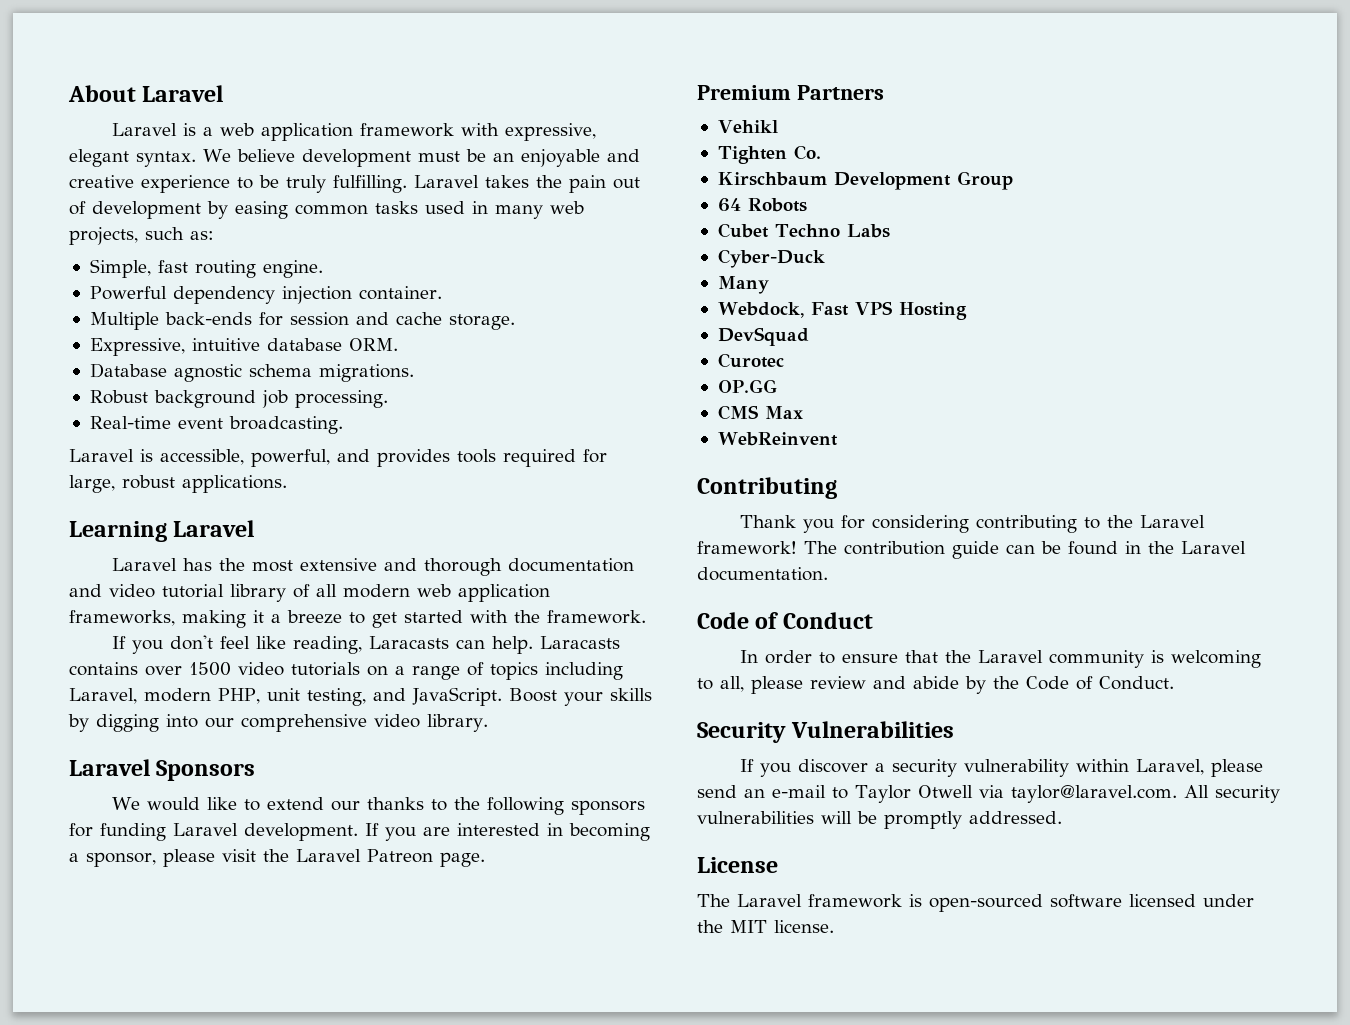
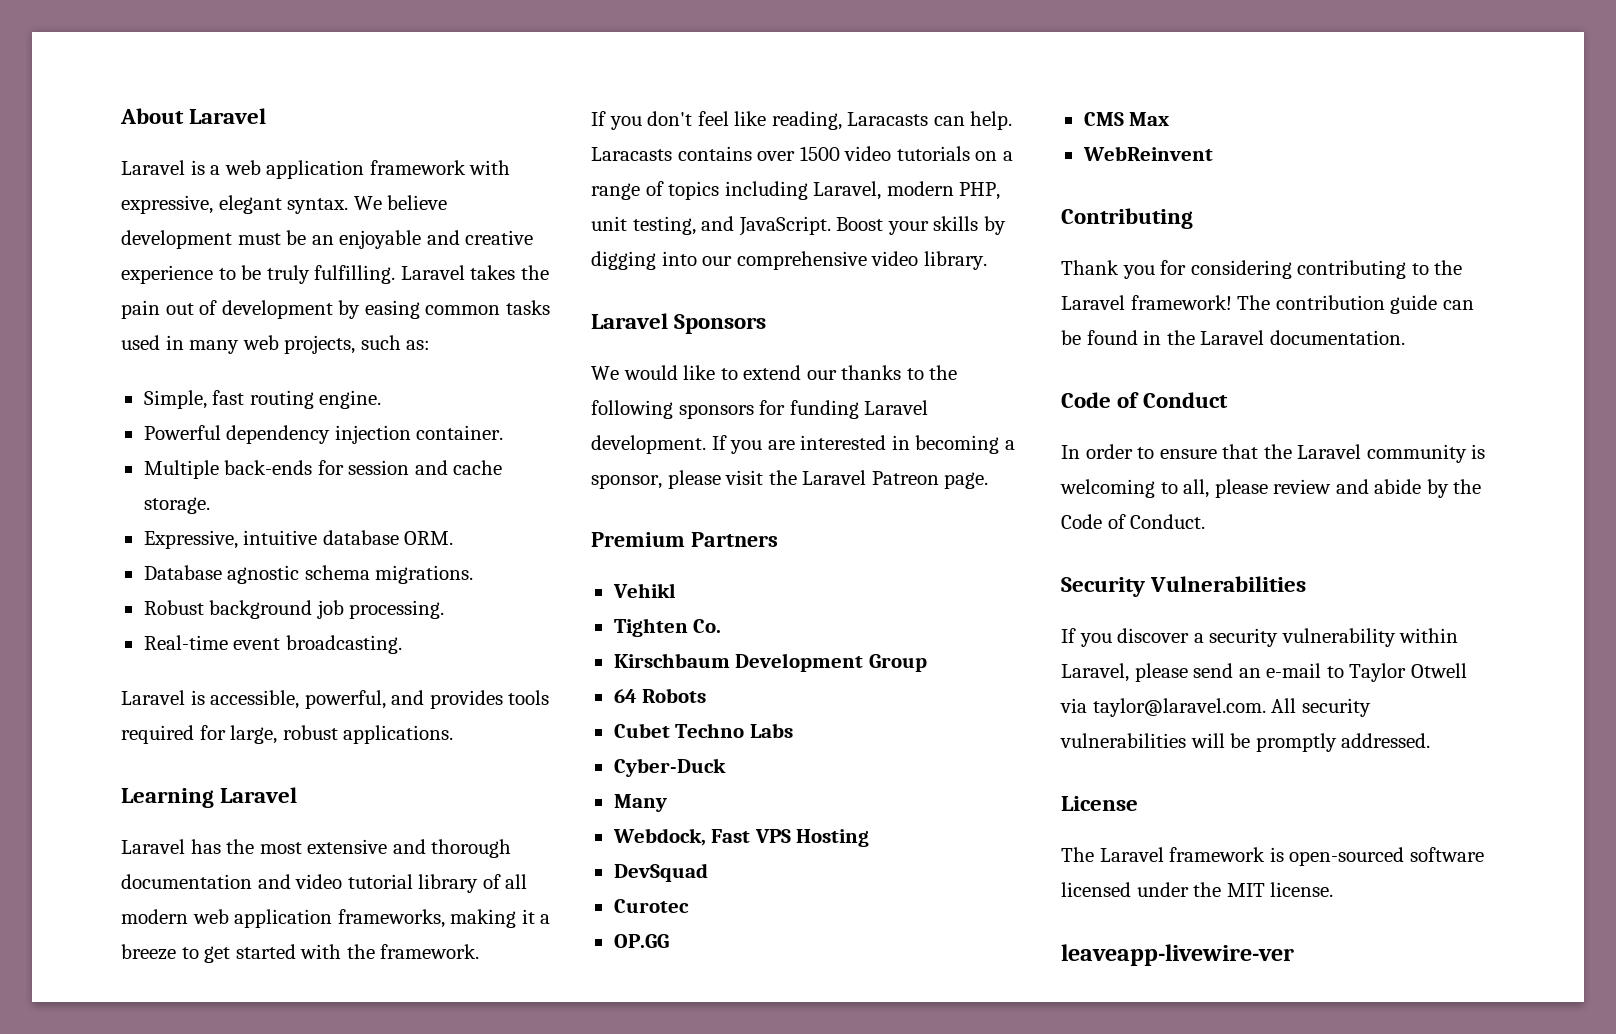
+ leaveapp-livewire-ver

